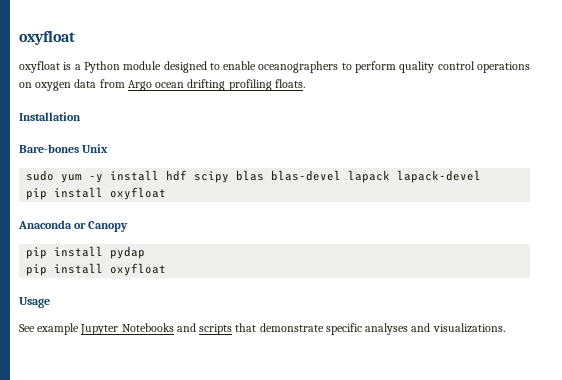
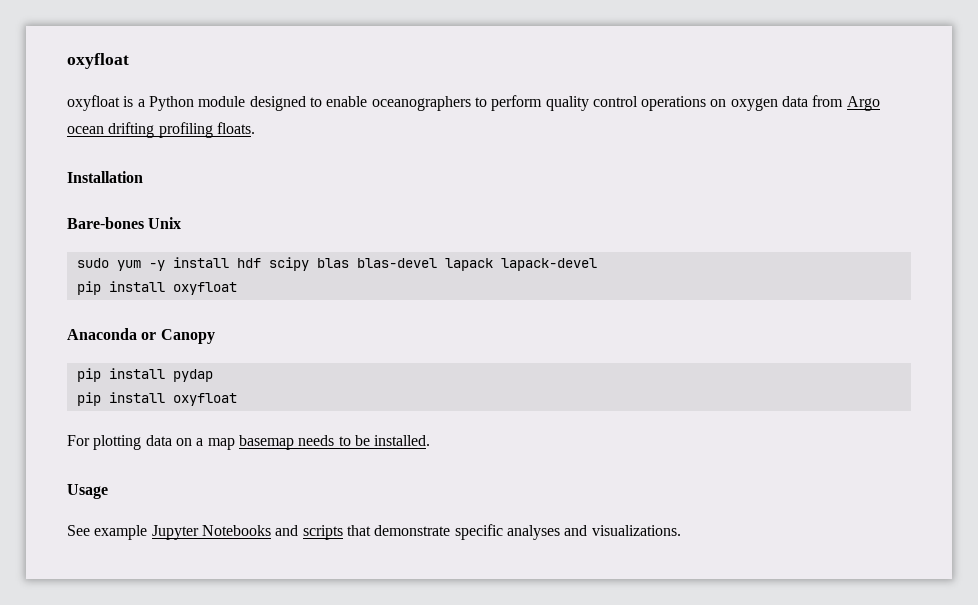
+ For plotting data on a map basemap needs to be installed.

